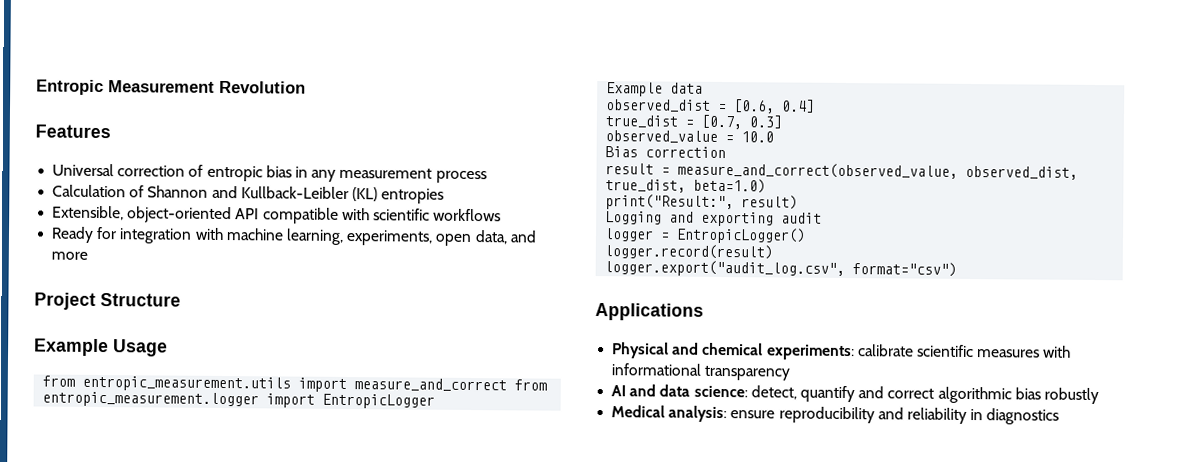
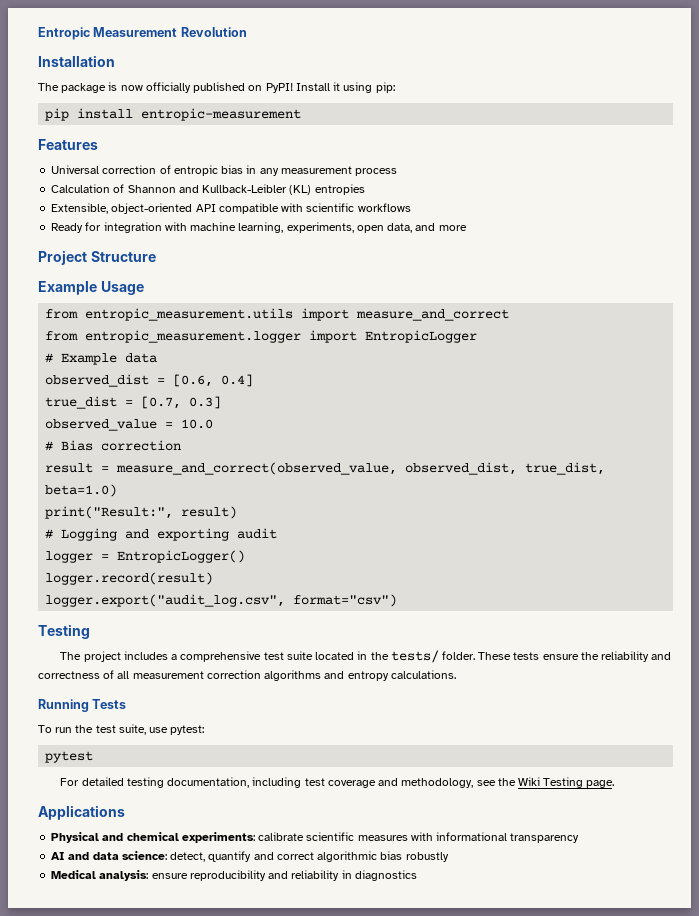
+ Installation
+ The package is now officially published on PyPI! Install it using pip:
+ pip install entropic-measurement
- from entropic_measurement.utils import measure_and_correct from entropic_measurement.logger import EntropicLogger
+ from entropic_measurement.utils import measure_and_correct
+ from entropic_measurement.logger import EntropicLogger
- Example data
+ # Example data
- Bias correction
+ # Bias correction
- Logging and exporting audit
+ # Logging and exporting audit
  logger.export("audit_log.csv", format="csv")
+ Testing
+ The project includes a comprehensive test suite located in the tests/ folder. These tests ensure the reliability and correctness of all measurement correction algorithms and entropy calculations.
+ Running Tests
+ To run the test suite, use pytest:
+ pytest
+ For detailed testing documentation, including test coverage and methodology, see the Wiki Testing page.

